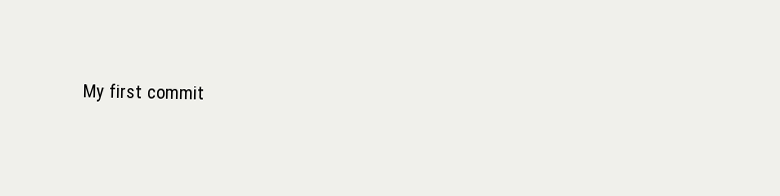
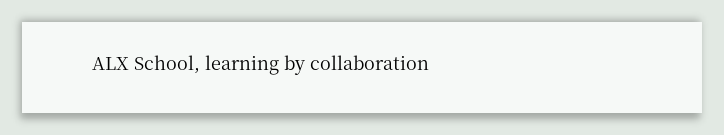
- My first commit
+ ALX School, learning by collaboration

